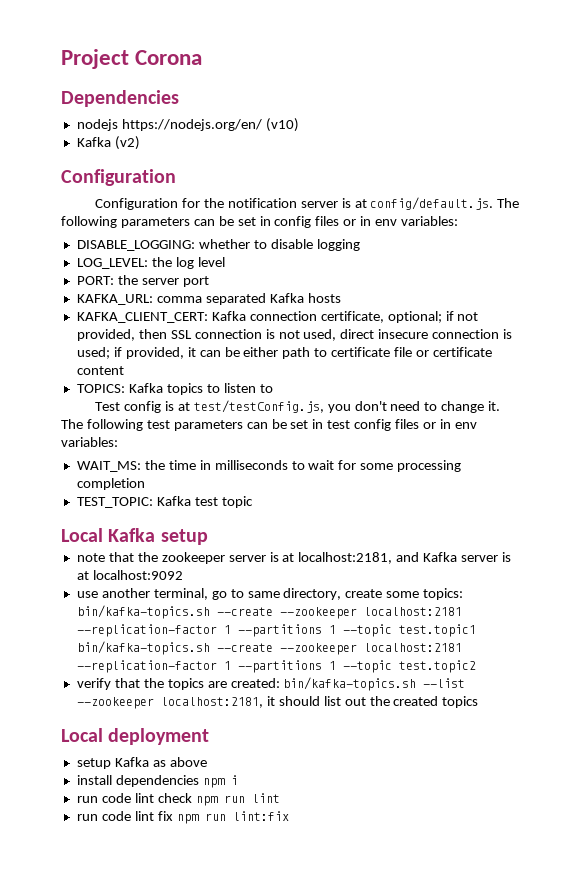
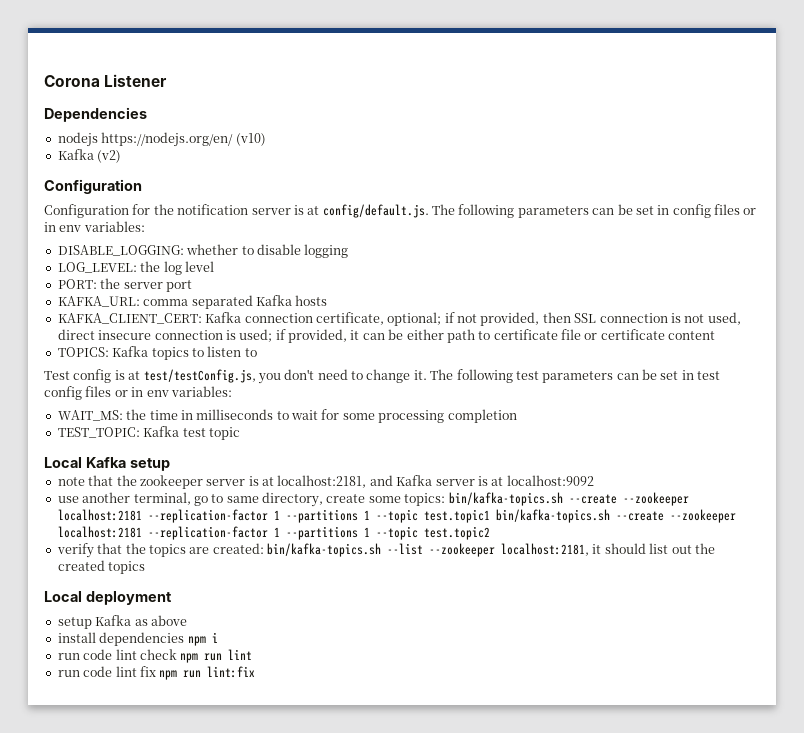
- Project Corona
+ Corona Listener

